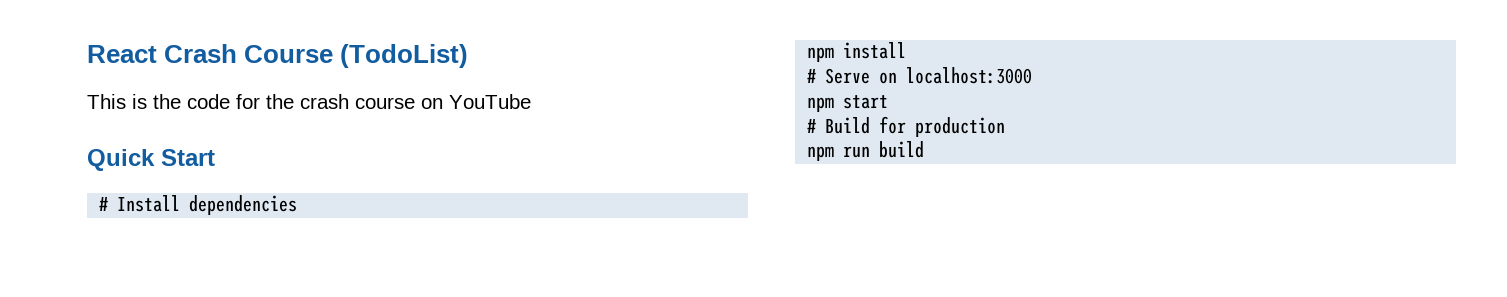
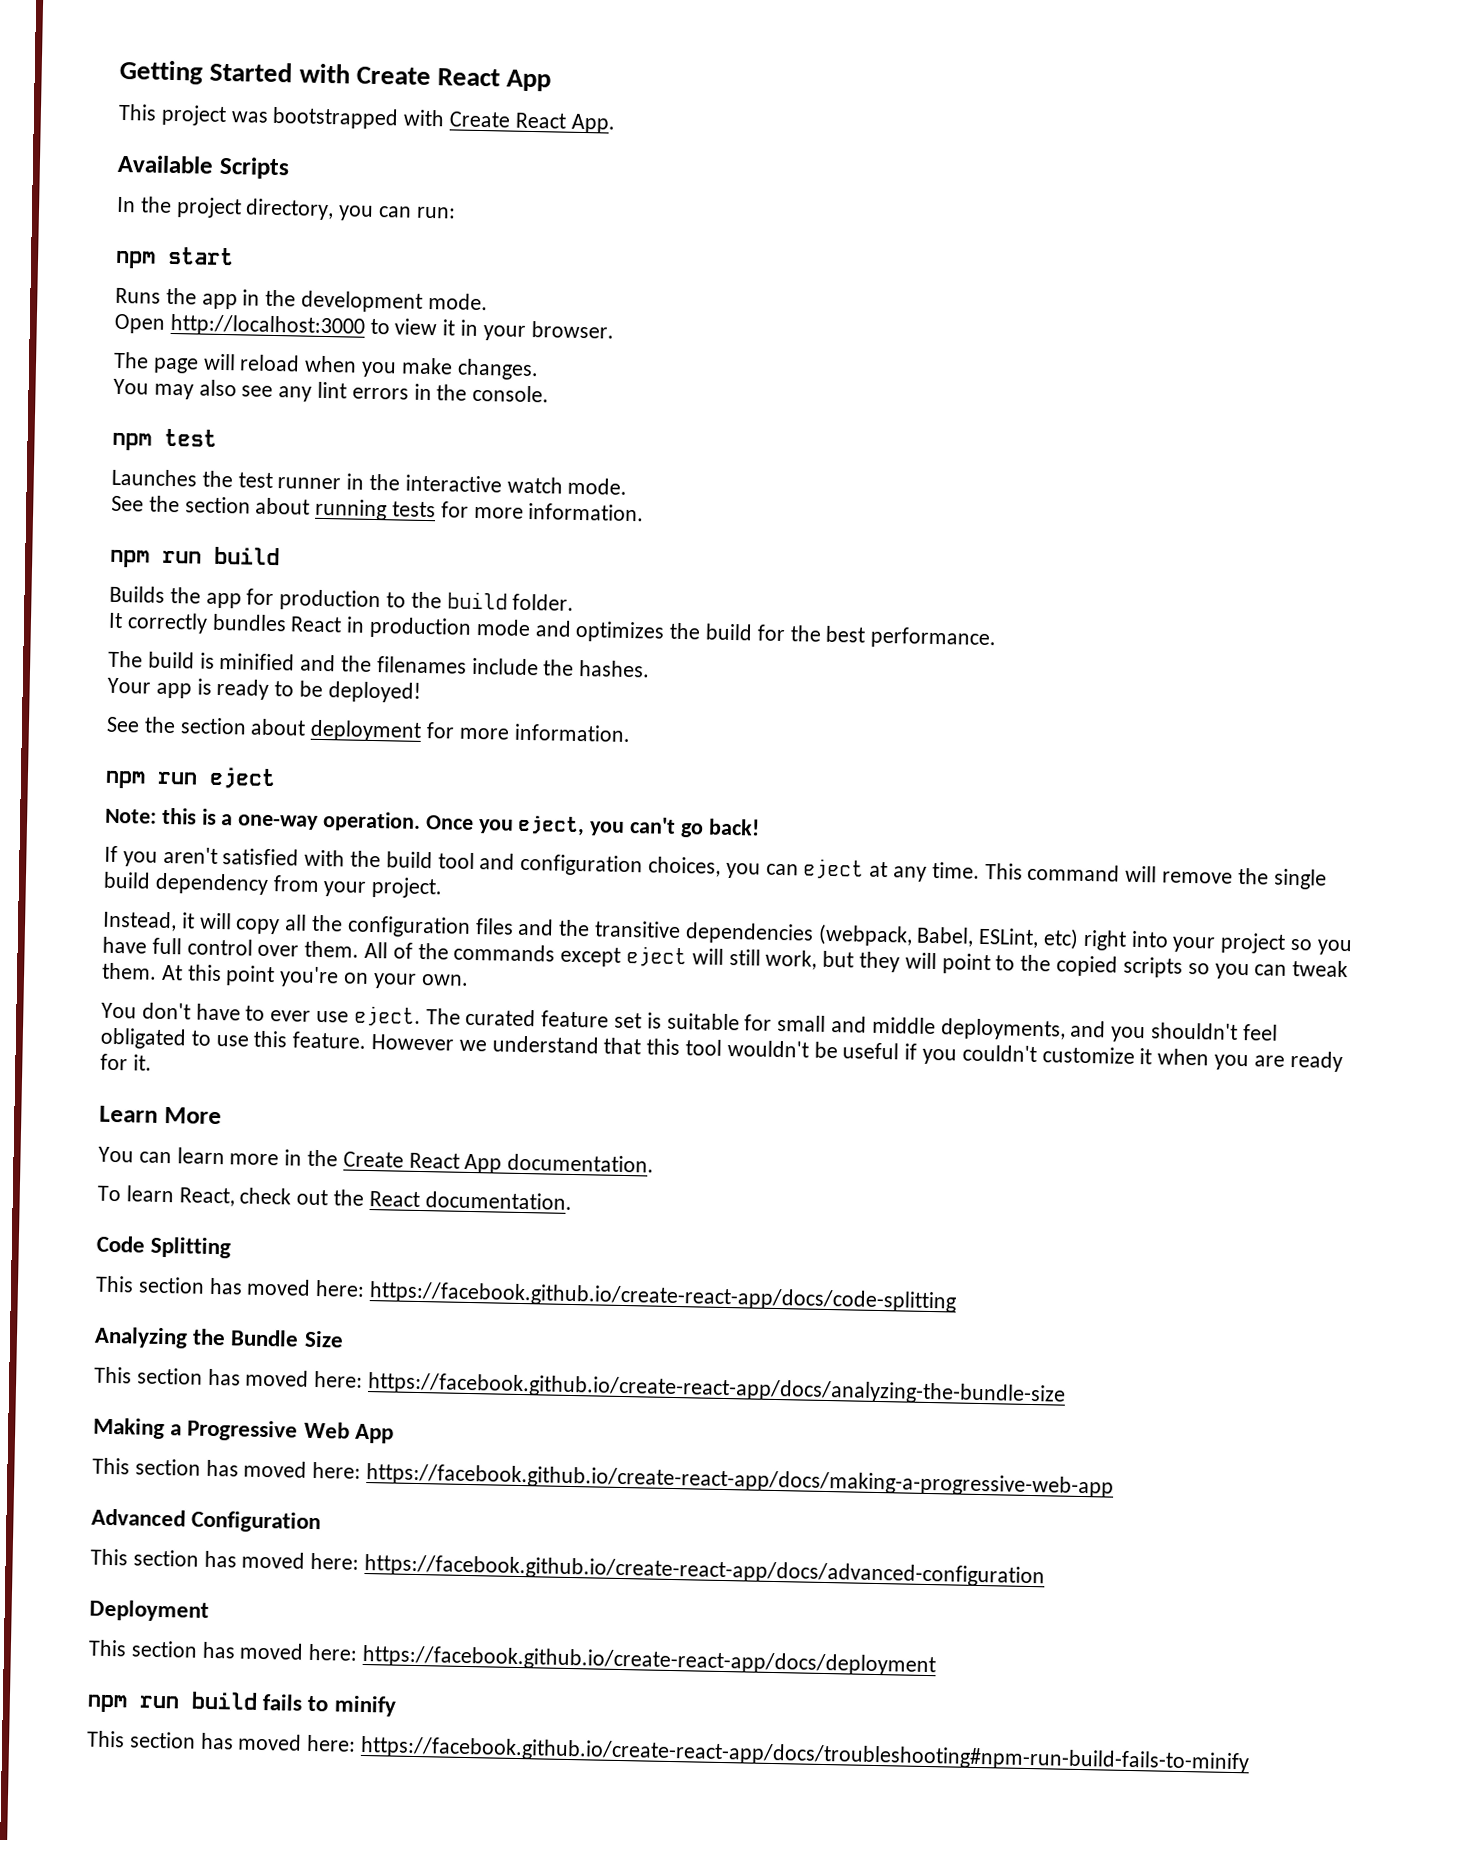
- React Crash Course (TodoList)
- This is the code for the crash course on YouTube
- Quick Start
- # Install dependencies
- npm install
- # Serve on localhost:3000
+ Getting Started with Create React App
+ This project was bootstrapped with Create React App.
+ Available Scripts
+ In the project directory, you can run:
  npm start
- # Build for production
+ Runs the app in the development mode.
+ Open http://localhost:3000 to view it in your browser.
+ The page will reload when you make changes.
+ You may also see any lint errors in the console.
+ npm test
+ Launches the test runner in the interactive watch mode.
+ See the section about running tests for more information.
  npm run build
+ Builds the app for production to the build folder.
+ It correctly bundles React in production mode and optimizes the build for the best performance.
+ The build is minified and the filenames include the hashes.
+ Your app is ready to be deployed!
+ See the section about deployment for more information.
+ npm run eject
+ Note: this is a one-way operation. Once you eject, you can't go back!
+ If you aren't satisfied with the build tool and configuration choices, you can eject at any time. This command will remove the single build dependency from your project.
+ Instead, it will copy all the configuration files and the transitive dependencies (webpack, Babel, ESLint, etc) right into your project so you have full control over them. All of the commands except eject will still work, but they will point to the copied scripts so you can tweak them. At this point you're on your own.
+ You don't have to ever use eject. The curated feature set is suitable for small and middle deployments, and you shouldn't feel obligated to use this feature. However we understand that this tool wouldn't be useful if you couldn't customize it when you are ready for it.
+ Learn More
+ You can learn more in the Create React App documentation.
+ To learn React, check out the React documentation.
+ Code Splitting
+ This section has moved here: https://facebook.github.io/create-react-app/docs/code-splitting
+ Analyzing the Bundle Size
+ This section has moved here: https://facebook.github.io/create-react-app/docs/analyzing-the-bundle-size
+ Making a Progressive Web App
+ This section has moved here: https://facebook.github.io/create-react-app/docs/making-a-progressive-web-app
+ Advanced Configuration
+ This section has moved here: https://facebook.github.io/create-react-app/docs/advanced-configuration
+ Deployment
+ This section has moved here: https://facebook.github.io/create-react-app/docs/deployment
+ npm run build fails to minify
+ This section has moved here: https://facebook.github.io/create-react-app/docs/troubleshooting#npm-run-build-fails-to-minify

